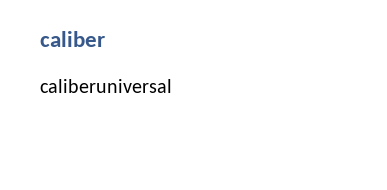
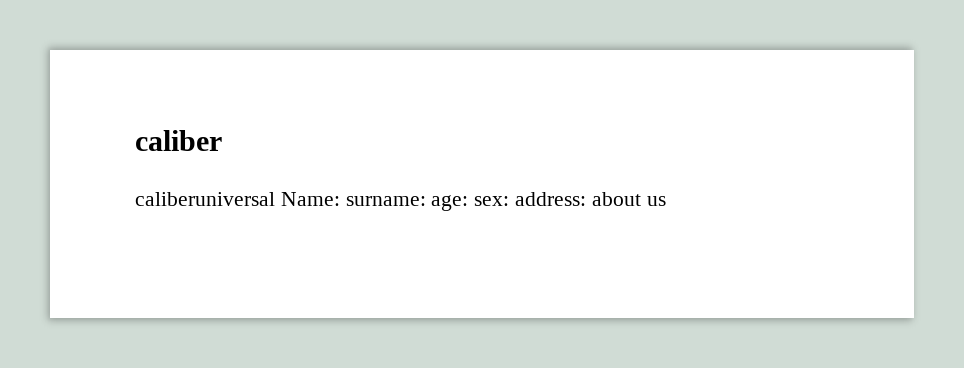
- caliberuniversal
+ caliberuniversal Name: surname: age: sex: address: about us

